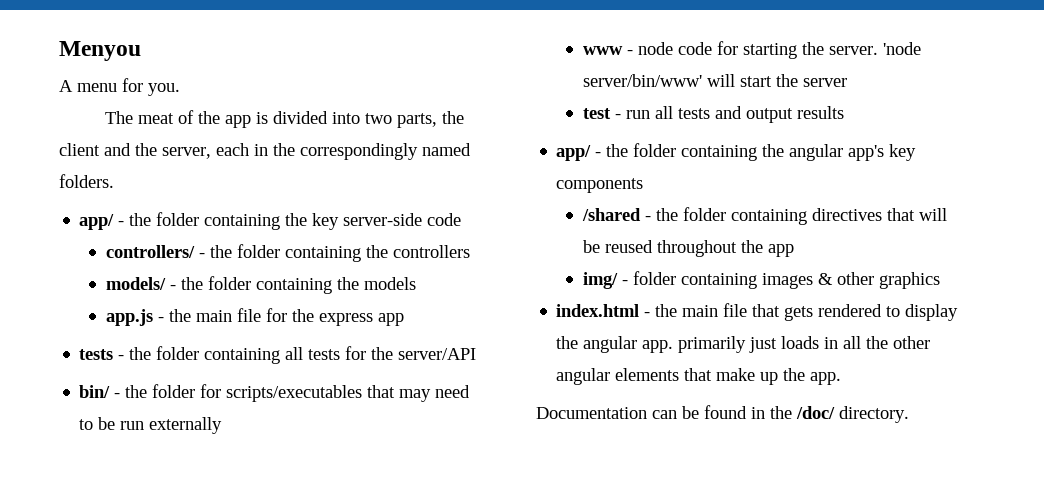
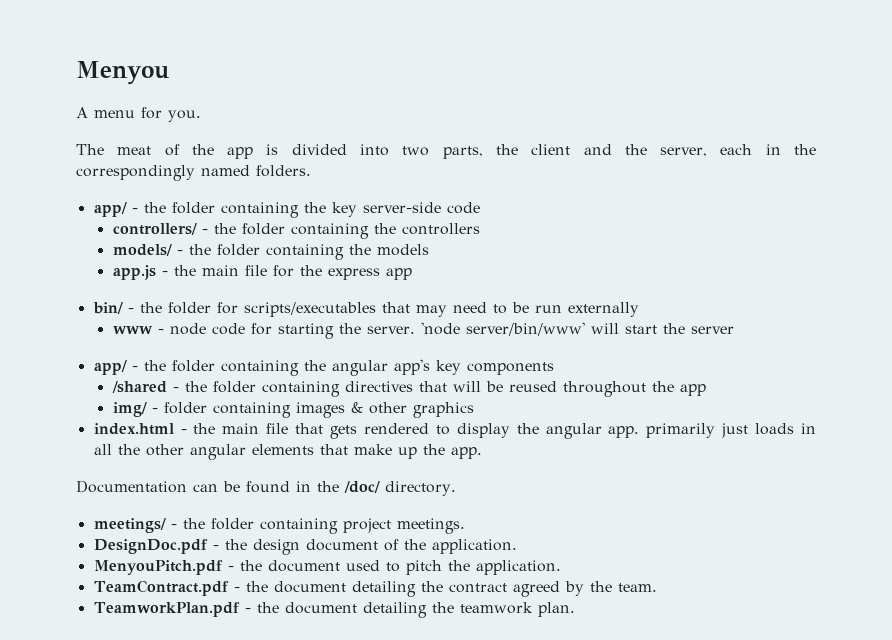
- tests - the folder containing all tests for the server/API
- test - run all tests and output results
+ meetings/ - the folder containing project meetings.
+ DesignDoc.pdf - the design document of the application.
+ MenyouPitch.pdf - the document used to pitch the application.
+ TeamContract.pdf - the document detailing the contract agreed by the team.
+ TeamworkPlan.pdf - the document detailing the teamwork plan.

